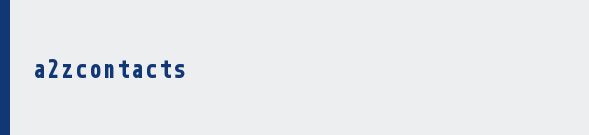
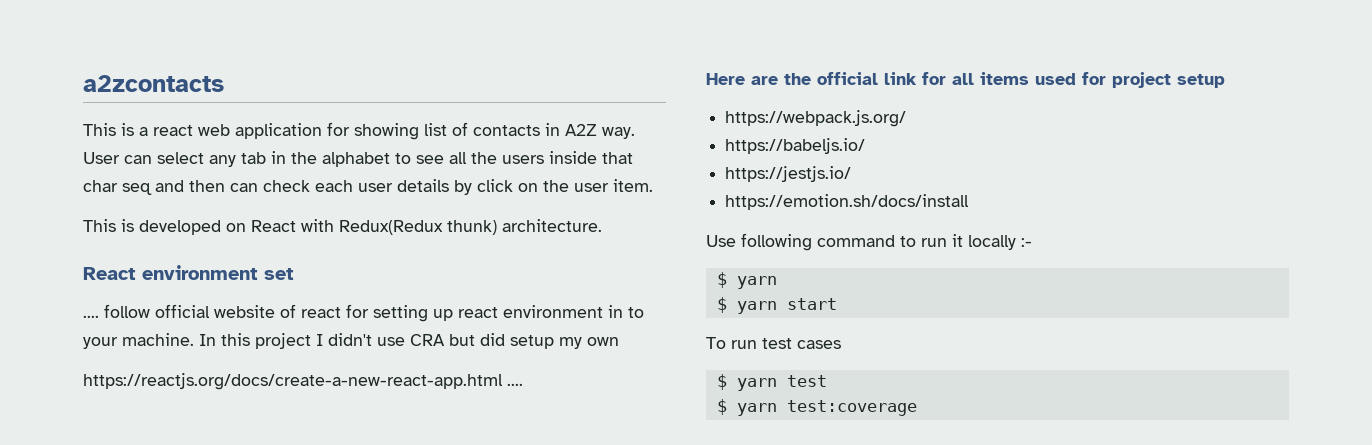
+ This is a react web application for showing list of contacts in A2Z way. User can select any tab in the alphabet to see all the users inside that char seq and then can check each user details by click on the user item.
+ This is developed on React with Redux(Redux thunk) architecture.
+ React environment set
+ .... follow official website of react for setting up react environment in to your machine. In this project I didn't use CRA but did setup my own
+ https://reactjs.org/docs/create-a-new-react-app.html ....
+ Here are the official link for all items used for project setup
+ https://webpack.js.org/
+ https://babeljs.io/
+ https://jestjs.io/
+ https://emotion.sh/docs/install
+ Use following command to run it locally :-
+ $ yarn
+ $ yarn start
+ To run test cases
+ $ yarn test
+ $ yarn test:coverage

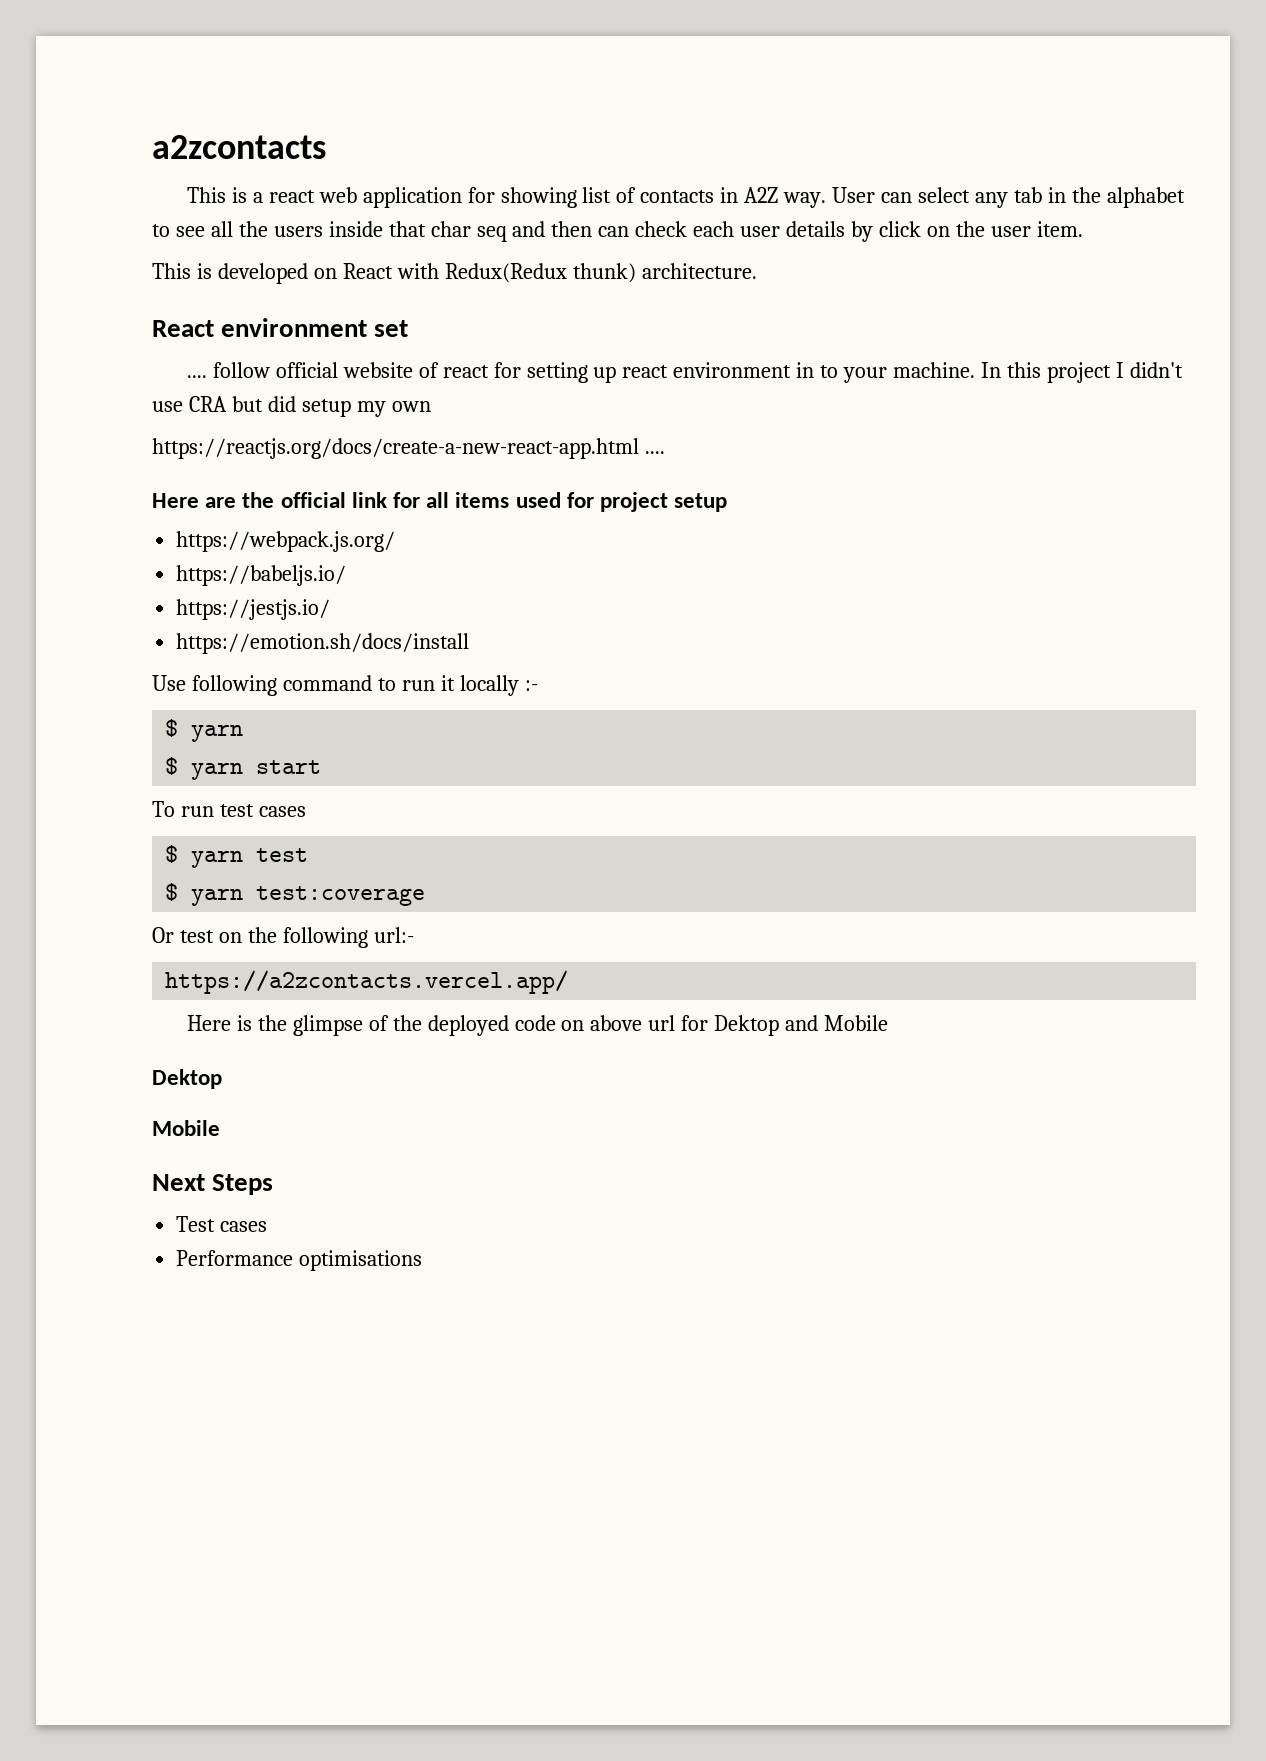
+ Or test on the following url:-
+ https://a2zcontacts.vercel.app/
+ Here is the glimpse of the deployed code on above url for Dektop and Mobile
+ Dektop
+ Mobile
+ Next Steps
+ Test cases
+ Performance optimisations

